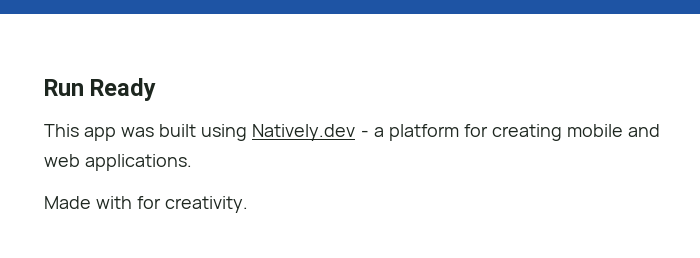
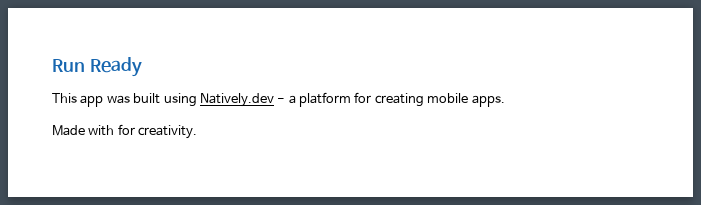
- This app was built using Natively.dev - a platform for creating mobile and web applications.
+ This app was built using Natively.dev - a platform for creating mobile apps.

